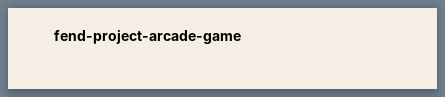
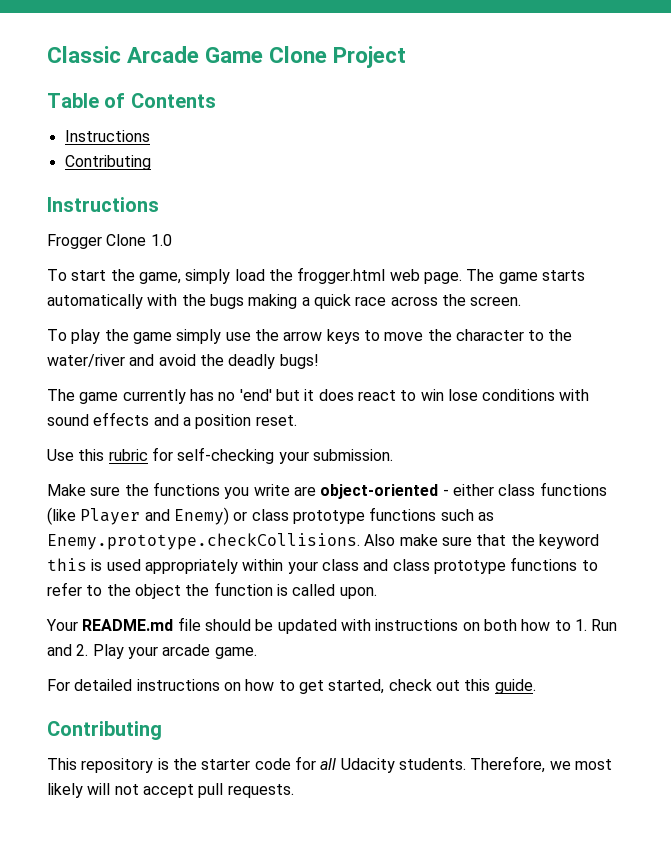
- fend-project-arcade-game
+ Classic Arcade Game Clone Project
+ Table of Contents
+ Instructions
+ Contributing
+ Instructions
+ Frogger Clone 1.0
+ To start the game, simply load the frogger.html web page. The game starts automatically with the bugs making a quick race across the screen.
+ To play the game simply use the arrow keys to move the character to the water/river and avoid the deadly bugs!
+ The game currently has no 'end' but it does react to win lose conditions with sound effects and a position reset.
+ Use this rubric for self-checking your submission.
+ Make sure the functions you write are object-oriented - either class functions (like Player and Enemy) or class prototype functions such as Enemy.prototype.checkCollisions. Also make sure that the keyword this is used appropriately within your class and class prototype functions to refer to the object the function is called upon.
+ Your README.md file should be updated with instructions on both how to 1. Run and 2. Play your arcade game.
+ For detailed instructions on how to get started, check out this guide.
+ Contributing
+ This repository is the starter code for all Udacity students. Therefore, we most likely will not accept pull requests.

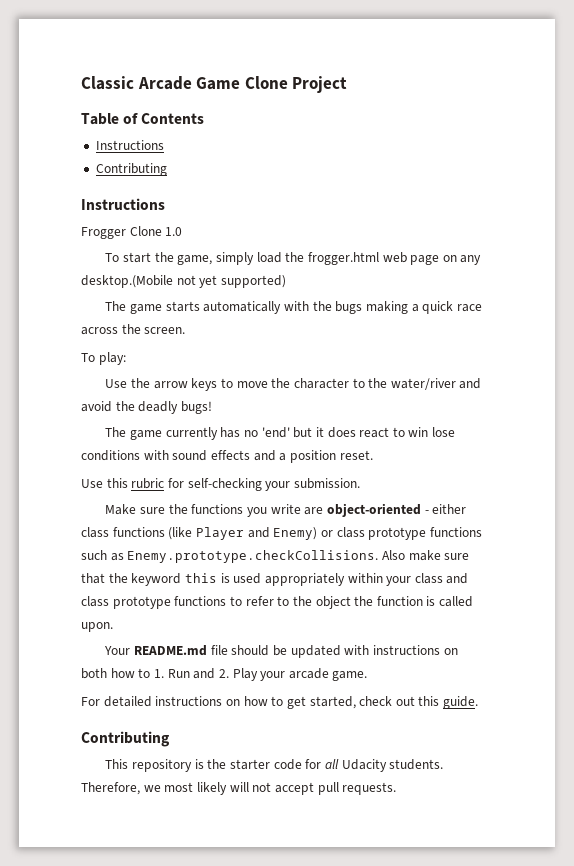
- To start the game, simply load the frogger.html web page. The game starts automatically with the bugs making a quick race across the screen.
+ To start the game, simply load the frogger.html web page on any desktop.(Mobile not yet supported)
+ The game starts automatically with the bugs making a quick race across the screen.
- To play the game simply use the arrow keys to move the character to the water/river and avoid the deadly bugs!
+ To play:
+ Use the arrow keys to move the character to the water/river and avoid the deadly bugs!

